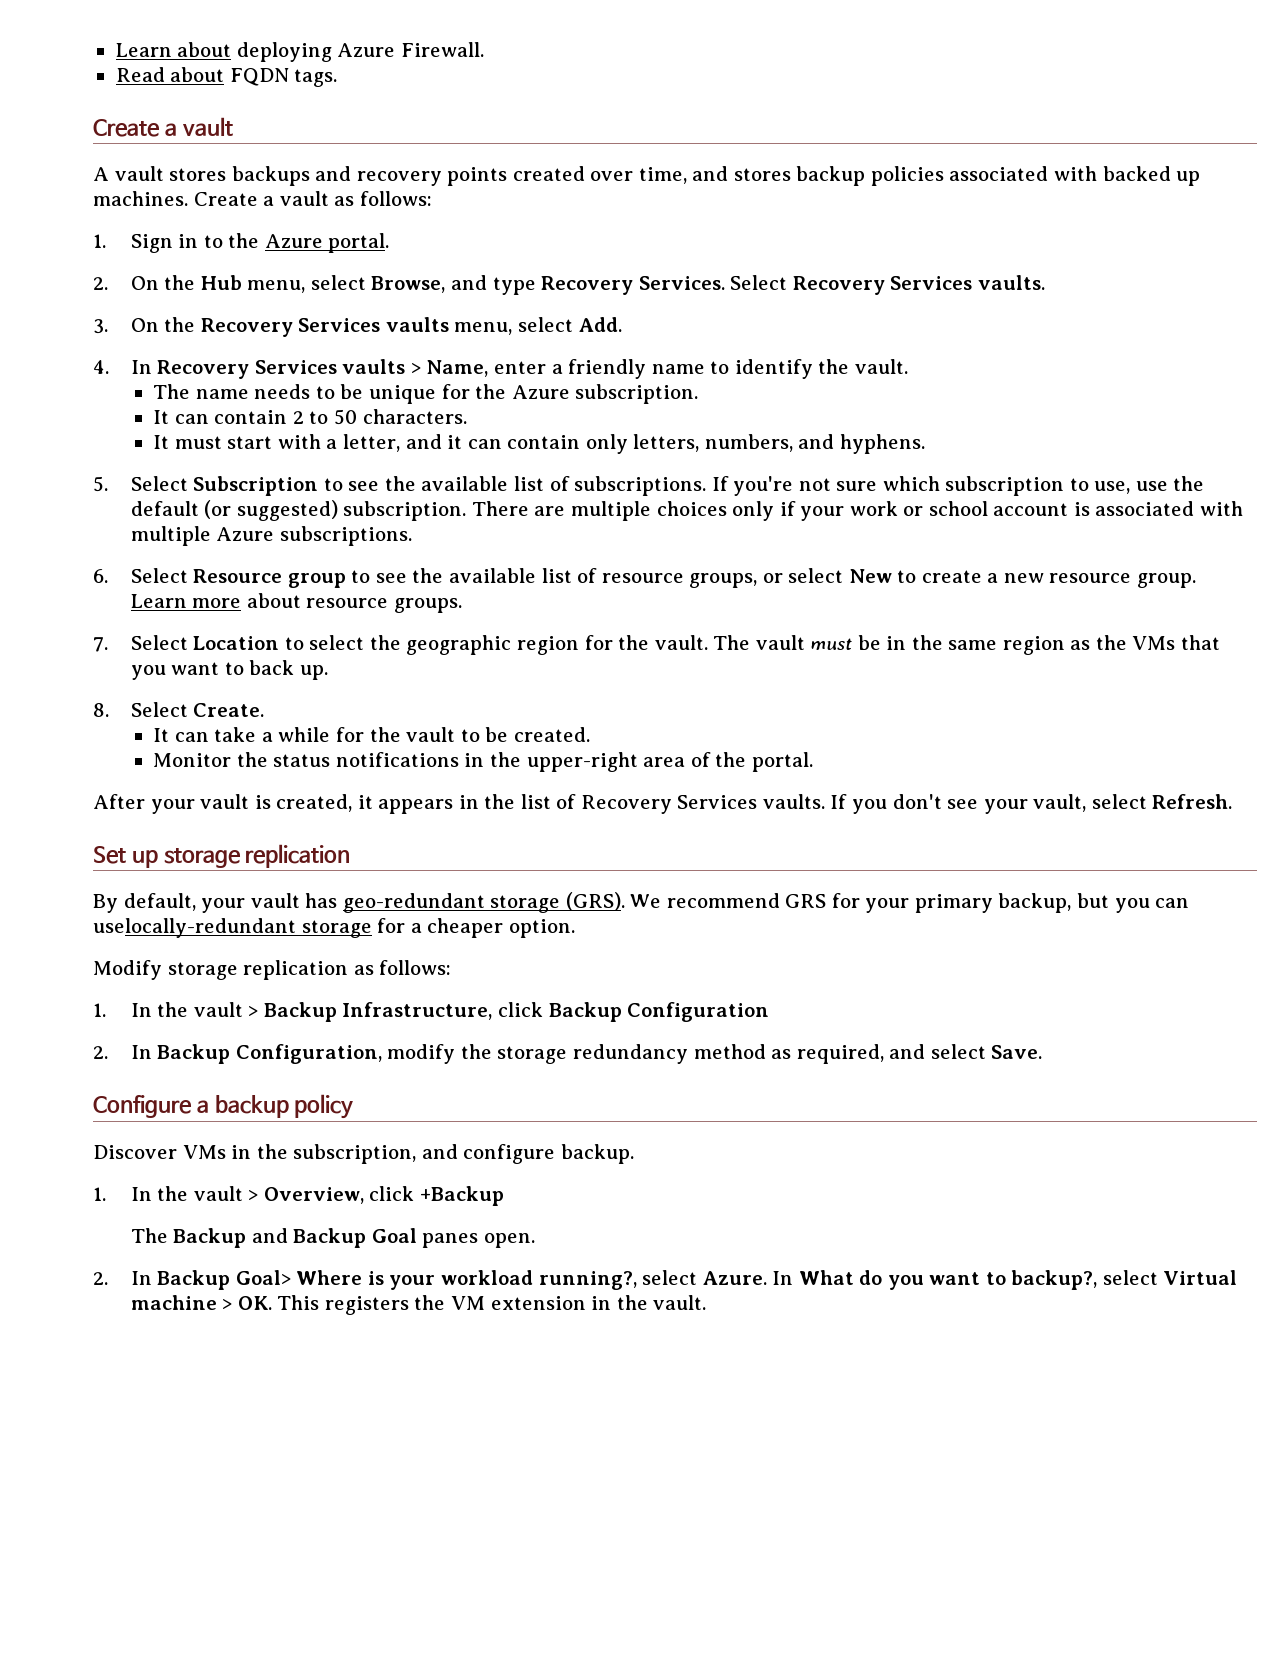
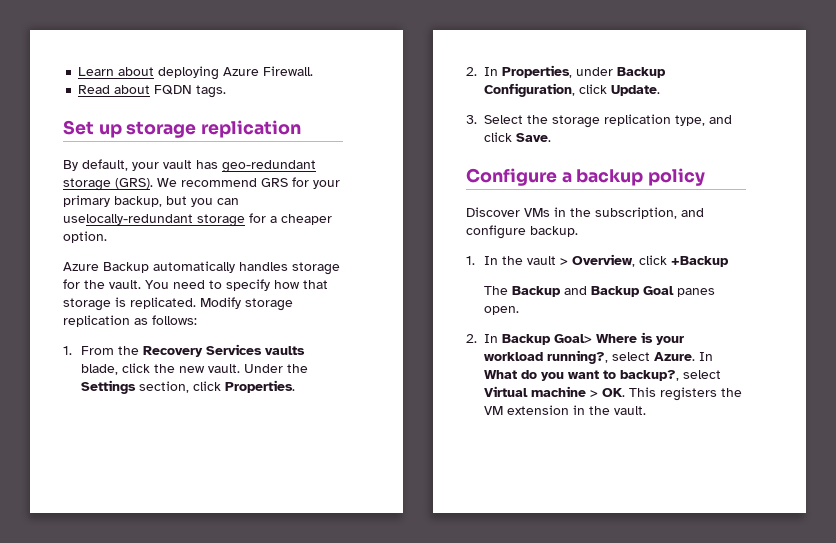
  Read about FQDN tags.
- Create a vault
- A vault stores backups and recovery points created over time, and stores backup policies associated with backed up machines. Create a vault as follows:
- 1. Sign in to the Azure portal.
- 2. On the Hub menu, select Browse, and type Recovery Services. Select Recovery Services vaults.
- 3. On the Recovery Services vaults menu, select Add.
- 4. In Recovery Services vaults > Name, enter a friendly name to identify the vault.
- The name needs to be unique for the Azure subscription.
- It can contain 2 to 50 characters.
- It must start with a letter, and it can contain only letters, numbers, and hyphens.
- 5. Select Subscription to see the available list of subscriptions. If you're not sure which subscription to use, use the default (or suggested) subscription. There are multiple choices only if your work or school account is associated with multiple Azure subscriptions.
- 6. Select Resource group to see the available list of resource groups, or select New to create a new resource group. Learn more about resource groups.
- 7. Select Location to select the geographic region for the vault. The vault must be in the same region as the VMs that you want to back up.
- 8. Select Create.
- It can take a while for the vault to be created.
- Monitor the status notifications in the upper-right area of the portal.
- After your vault is created, it appears in the list of Recovery Services vaults. If you don't see your vault, select Refresh.
+ Azure Backup automatically handles storage for the vault. You need to specify how that storage is replicated.
- 1. In the vault > Backup Infrastructure, click Backup Configuration
- 2. In Backup Configuration, modify the storage redundancy method as required, and select Save.
+ 1. From the Recovery Services vaults blade, click the new vault. Under the Settings section, click Properties.
+ 2. In Properties, under Backup Configuration, click Update.
+ 3. Select the storage replication type, and click Save.

